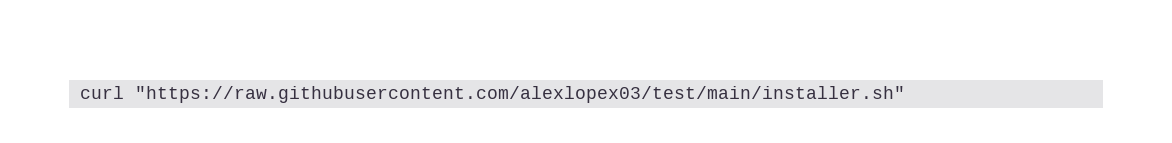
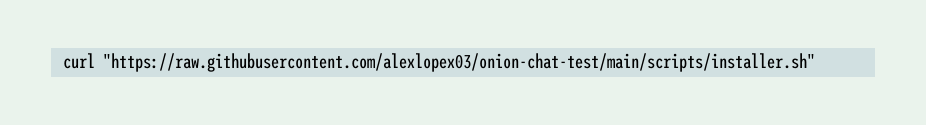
- curl "https://raw.githubusercontent.com/alexlopex03/test/main/installer.sh"
+ curl "https://raw.githubusercontent.com/alexlopex03/onion-chat-test/main/scripts/installer.sh"

